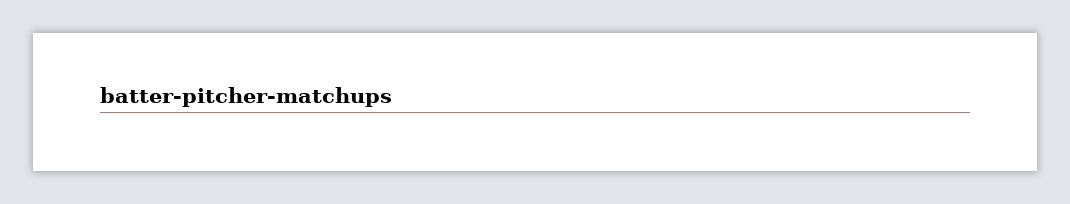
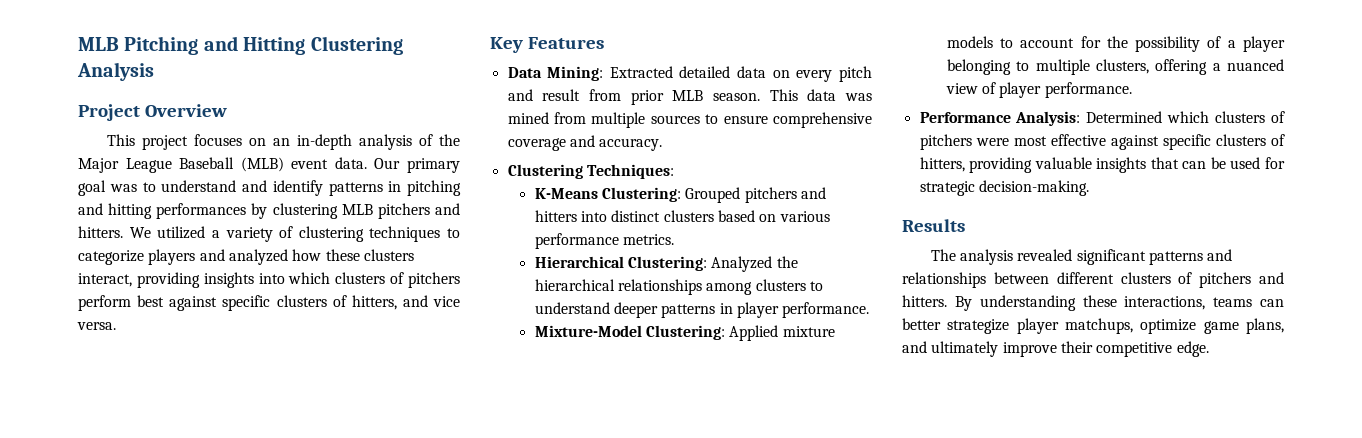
- batter-pitcher-matchups
+ MLB Pitching and Hitting Clustering Analysis
+ Project Overview
+ This project focuses on an in-depth analysis of the Major League Baseball (MLB) event data. Our primary goal was to understand and identify patterns in pitching and hitting performances by clustering MLB pitchers and hitters. We utilized a variety of clustering techniques to categorize players and analyzed how these clusters interact, providing insights into which clusters of pitchers perform best against specific clusters of hitters, and vice versa.
+ Key Features
+ Data Mining: Extracted detailed data on every pitch and result from prior MLB season. This data was mined from multiple sources to ensure comprehensive coverage and accuracy.
+ Clustering Techniques:
+ K-Means Clustering: Grouped pitchers and hitters into distinct clusters based on various performance metrics.
+ Hierarchical Clustering: Analyzed the hierarchical relationships among clusters to understand deeper patterns in player performance.
+ Mixture-Model Clustering: Applied mixture models to account for the possibility of a player belonging to multiple clusters, offering a nuanced view of player performance.
+ Performance Analysis: Determined which clusters of pitchers were most effective against specific clusters of hitters, providing valuable insights that can be used for strategic decision-making.
+ Results
+ The analysis revealed significant patterns and relationships between different clusters of pitchers and hitters. By understanding these interactions, teams can better strategize player matchups, optimize game plans, and ultimately improve their competitive edge.

